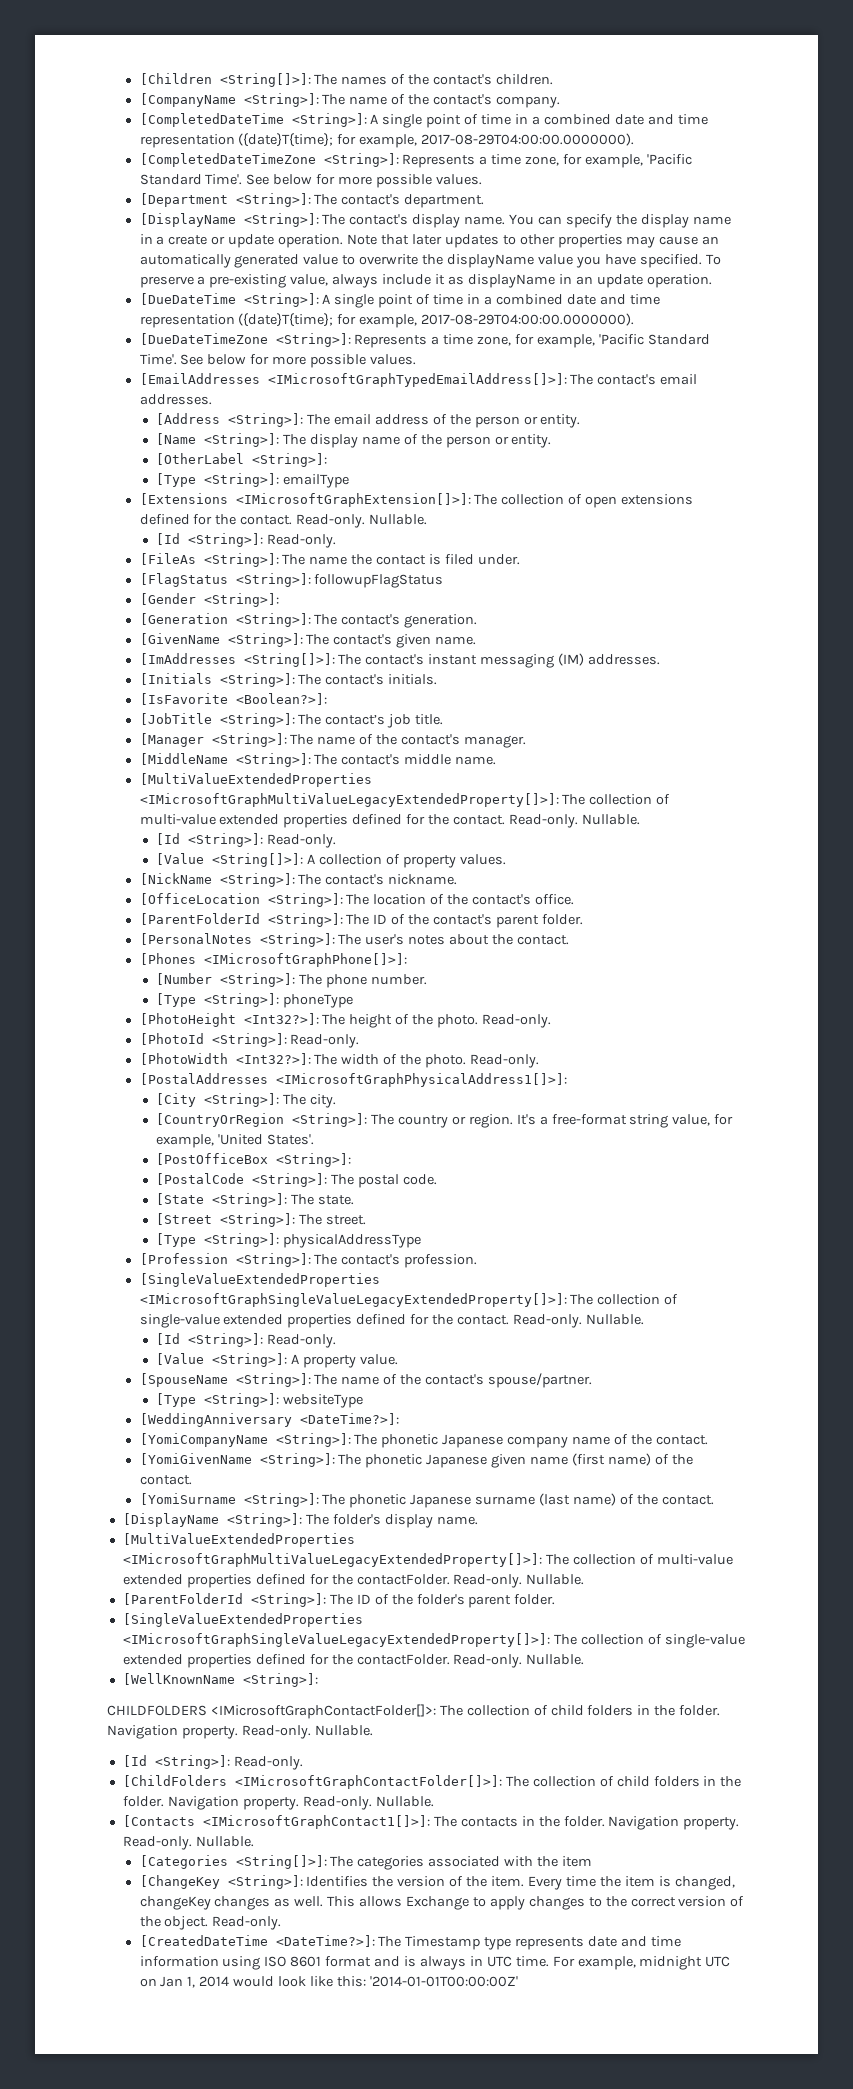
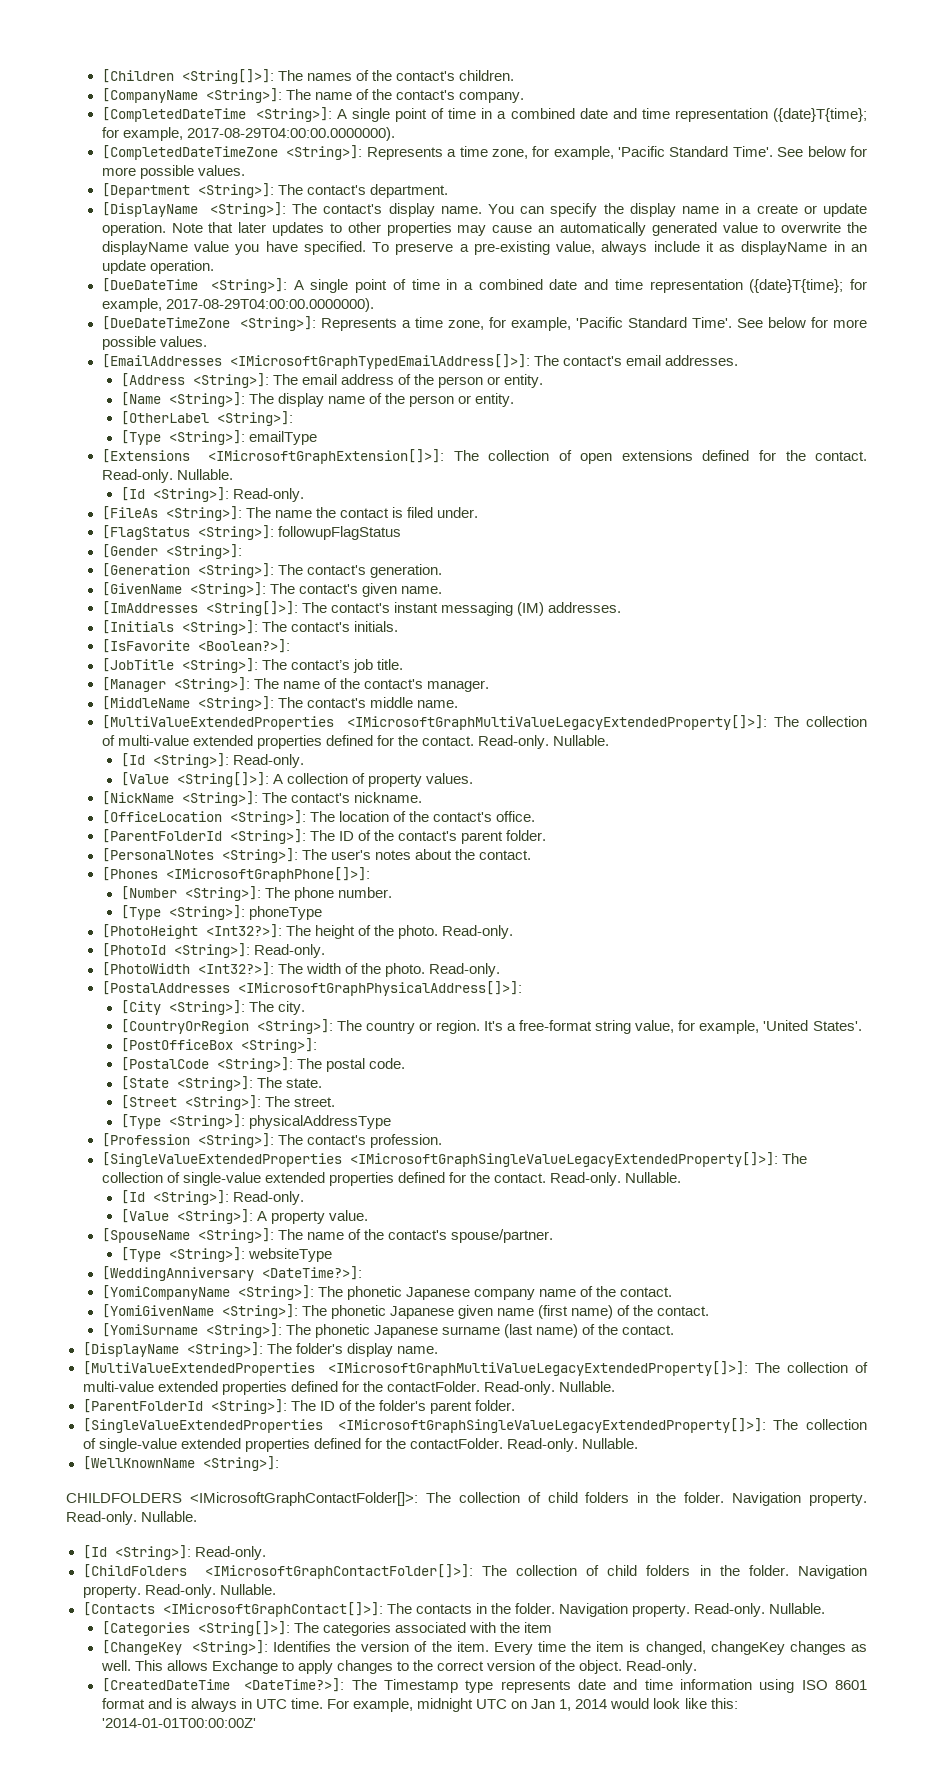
- [PostalAddresses <IMicrosoftGraphPhysicalAddress1[]>]:
+ [PostalAddresses <IMicrosoftGraphPhysicalAddress[]>]:
- [Contacts <IMicrosoftGraphContact1[]>]: The contacts in the folder.
+ [Contacts <IMicrosoftGraphContact[]>]: The contacts in the folder.

